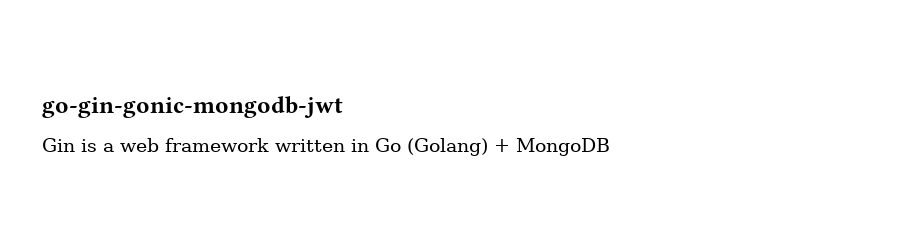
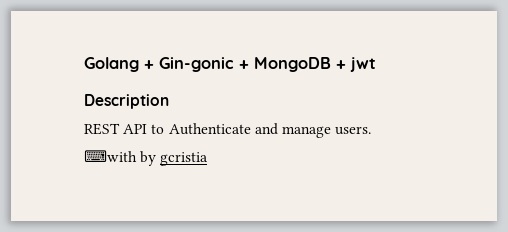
- go-gin-gonic-mongodb-jwt
- Gin is a web framework written in Go (Golang) + MongoDB
+ Golang + Gin-gonic + MongoDB + jwt
+ Description
+ REST API to Authenticate and manage users.
+ ⌨with by gcristia

